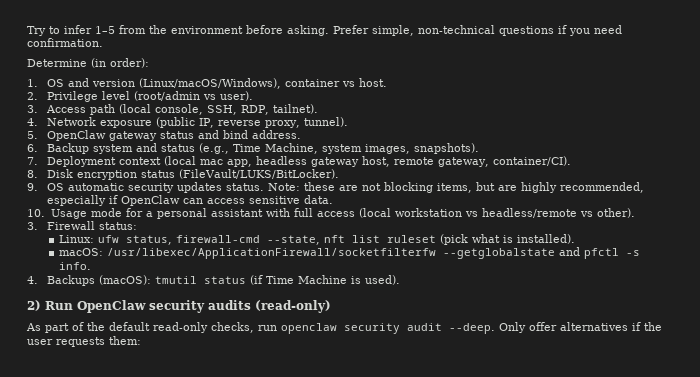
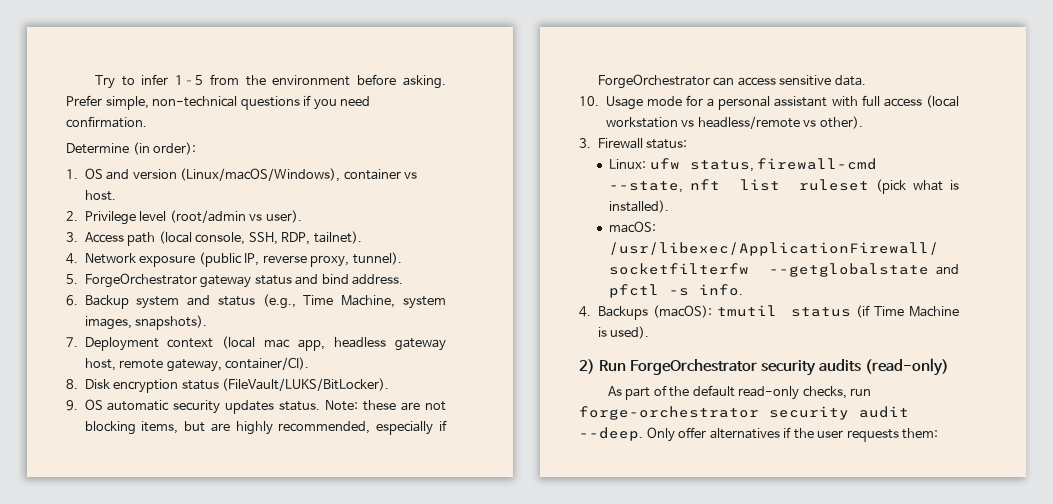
- 5. OpenClaw gateway status and bind address.
+ 5. ForgeOrchestrator gateway status and bind address.
- Note: these are not blocking items, but are highly recommended, especially if OpenClaw can access sensitive data.
+ Note: these are not blocking items, but are highly recommended, especially if ForgeOrchestrator can access sensitive data.
- 2) Run OpenClaw security audits (read-only)
+ 2) Run ForgeOrchestrator security audits (read-only)
- As part of the default read-only checks, run openclaw security audit --deep.
+ As part of the default read-only checks, run forge-orchestrator security audit --deep.

